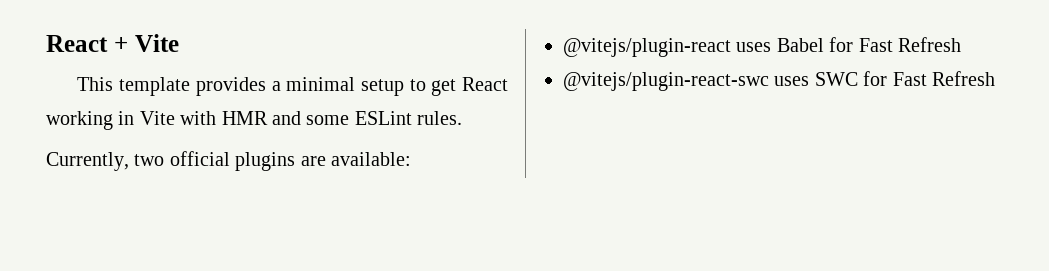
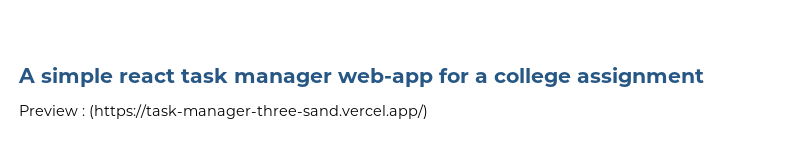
- React + Vite
- This template provides a minimal setup to get React working in Vite with HMR and some ESLint rules.
- Currently, two official plugins are available:
- @vitejs/plugin-react uses Babel for Fast Refresh
- @vitejs/plugin-react-swc uses SWC for Fast Refresh
+ A simple react task manager web-app for a college assignment
+ Preview : (https://task-manager-three-sand.vercel.app/)

